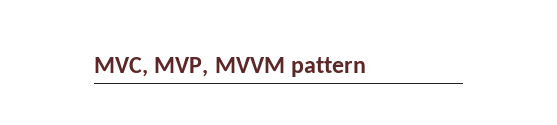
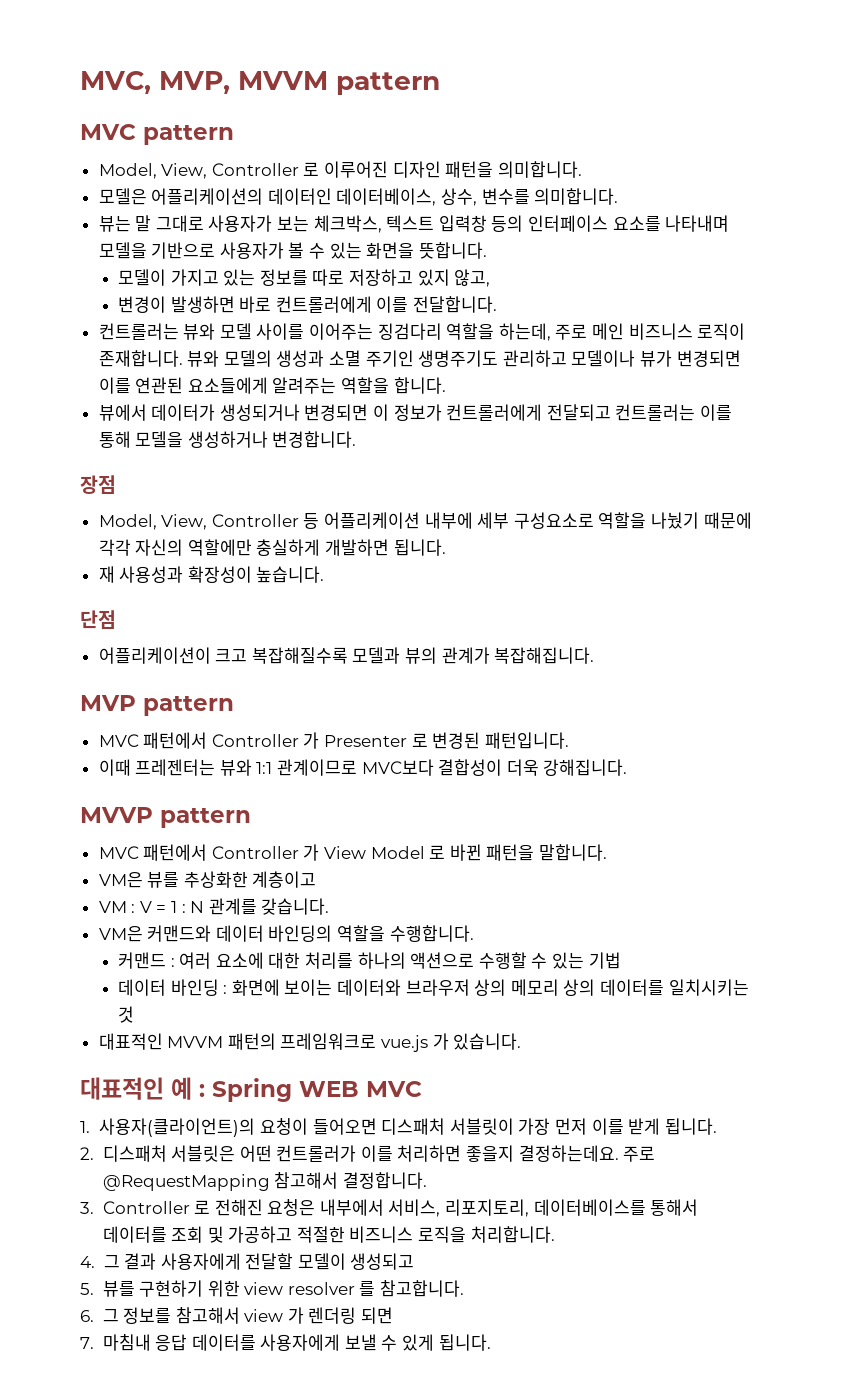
+ MVC pattern
+ Model, View, Controller 로 이루어진 디자인 패턴을 의미합니다.
+ 모델은 어플리케이션의 데이터인 데이터베이스, 상수, 변수를 의미합니다.
+ 뷰는 말 그대로 사용자가 보는 체크박스, 텍스트 입력창 등의 인터페이스 요소를 나타내며 모델을 기반으로 사용자가 볼 수 있는 화면을 뜻합니다.
+ 모델이 가지고 있는 정보를 따로 저장하고 있지 않고,
+ 변경이 발생하면 바로 컨트롤러에게 이를 전달합니다.
+ 컨트롤러는 뷰와 모델 사이를 이어주는 징검다리 역할을 하는데, 주로 메인 비즈니스 로직이 존재합니다. 뷰와 모델의 생성과 소멸 주기인 생명주기도 관리하고 모델이나 뷰가 변경되면 이를 연관된 요소들에게 알려주는 역할을 합니다.
+ 뷰에서 데이터가 생성되거나 변경되면 이 정보가 컨트롤러에게 전달되고 컨트롤러는 이를 통해 모델을 생성하거나 변경합니다.
+ 장점
+ Model, View, Controller 등 어플리케이션 내부에 세부 구성요소로 역할을 나눴기 때문에 각각 자신의 역할에만 충실하게 개발하면 됩니다.
+ 재 사용성과 확장성이 높습니다.
+ 단점
+ 어플리케이션이 크고 복잡해질수록 모델과 뷰의 관계가 복잡해집니다.
+ MVP pattern
+ MVC 패턴에서 Controller 가 Presenter 로 변경된 패턴입니다.
+ 이때 프레젠터는 뷰와 1:1 관계이므로 MVC보다 결합성이 더욱 강해집니다.
+ MVVP pattern
+ MVC 패턴에서 Controller 가 View Model 로 바뀐 패턴을 말합니다.
+ VM은 뷰를 추상화한 계층이고
+ VM : V = 1 : N 관계를 갖습니다.
+ VM은 커맨드와 데이터 바인딩의 역할을 수행합니다.
+ 커맨드 : 여러 요소에 대한 처리를 하나의 액션으로 수행할 수 있는 기법
+ 데이터 바인딩 : 화면에 보이는 데이터와 브라우저 상의 메모리 상의 데이터를 일치시키는 것
+ 대표적인 MVVM 패턴의 프레임워크로 vue.js 가 있습니다.
+ 대표적인 예 : Spring WEB MVC
+ 1. 사용자(클라이언트)의 요청이 들어오면 디스패처 서블릿이 가장 먼저 이를 받게 됩니다.
+ 2. 디스패처 서블릿은 어떤 컨트롤러가 이를 처리하면 좋을지 결정하는데요. 주로 @RequestMapping 참고해서 결정합니다.
+ 3. Controller 로 전해진 요청은 내부에서 서비스, 리포지토리, 데이터베이스를 통해서 데이터를 조회 및 가공하고 적절한 비즈니스 로직을 처리합니다.
+ 4. 그 결과 사용자에게 전달할 모델이 생성되고
+ 5. 뷰를 구현하기 위한 view resolver 를 참고합니다.
+ 6. 그 정보를 참고해서 view 가 렌더링 되면
+ 7. 마침내 응답 데이터를 사용자에게 보낼 수 있게 됩니다.

